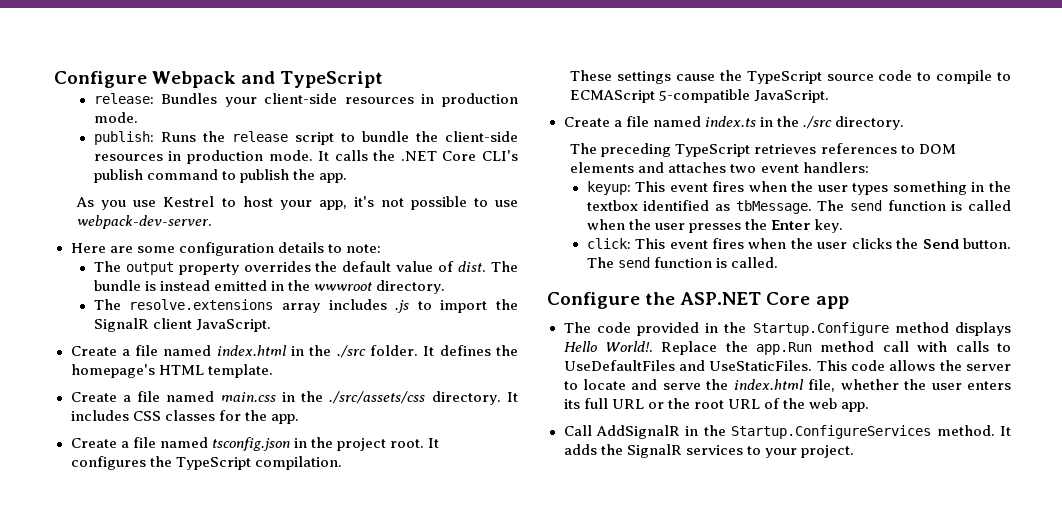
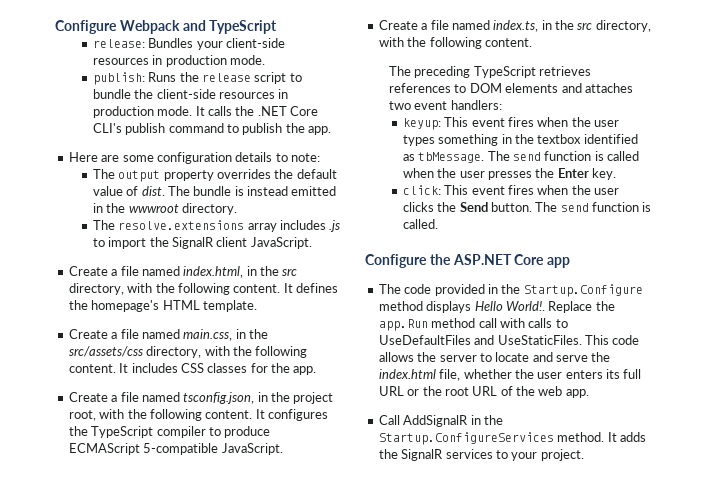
- As you use Kestrel to host your app, it's not possible to use webpack-dev-server.
- Create a file named index.html in the ./src folder.
+ Create a file named index.html, in the src directory, with the following content.
- Create a file named main.css in the ./src/assets/css directory.
+ Create a file named main.css, in the src/assets/css directory, with the following content.
- Create a file named tsconfig.json in the project root. It configures the TypeScript compilation.
- These settings cause the TypeScript source code to compile to ECMAScript 5-compatible JavaScript.
+ Create a file named tsconfig.json, in the project root, with the following content. It configures the TypeScript compiler to produce ECMAScript 5-compatible JavaScript.
- Create a file named index.ts in the ./src directory.
+ Create a file named index.ts, in the src directory, with the following content.

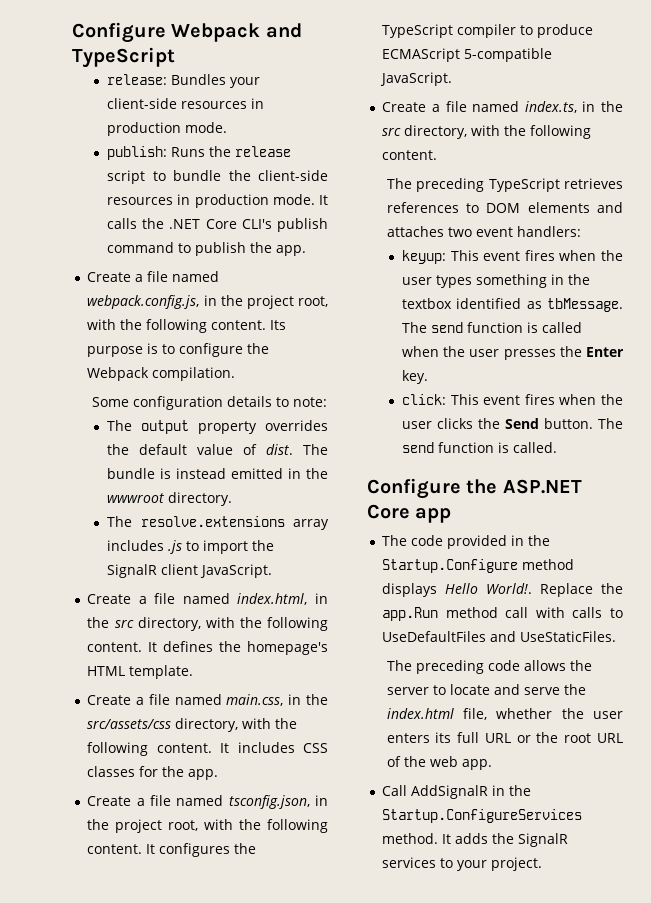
- Here are some configuration details to note:
+ Create a file named webpack.config.js, in the project root, with the following content. Its purpose is to configure the Webpack compilation.
+ Some configuration details to note:
- Replace the app.Run method call with calls to UseDefaultFiles and UseStaticFiles. This code allows the server to locate and serve the index.html file, whether the user enters its full URL or the root URL of the web app.
+ Replace the app.Run method call with calls to UseDefaultFiles and UseStaticFiles.
+ The preceding code allows the server to locate and serve the index.html file, whether the user enters its full URL or the root URL of the web app.

